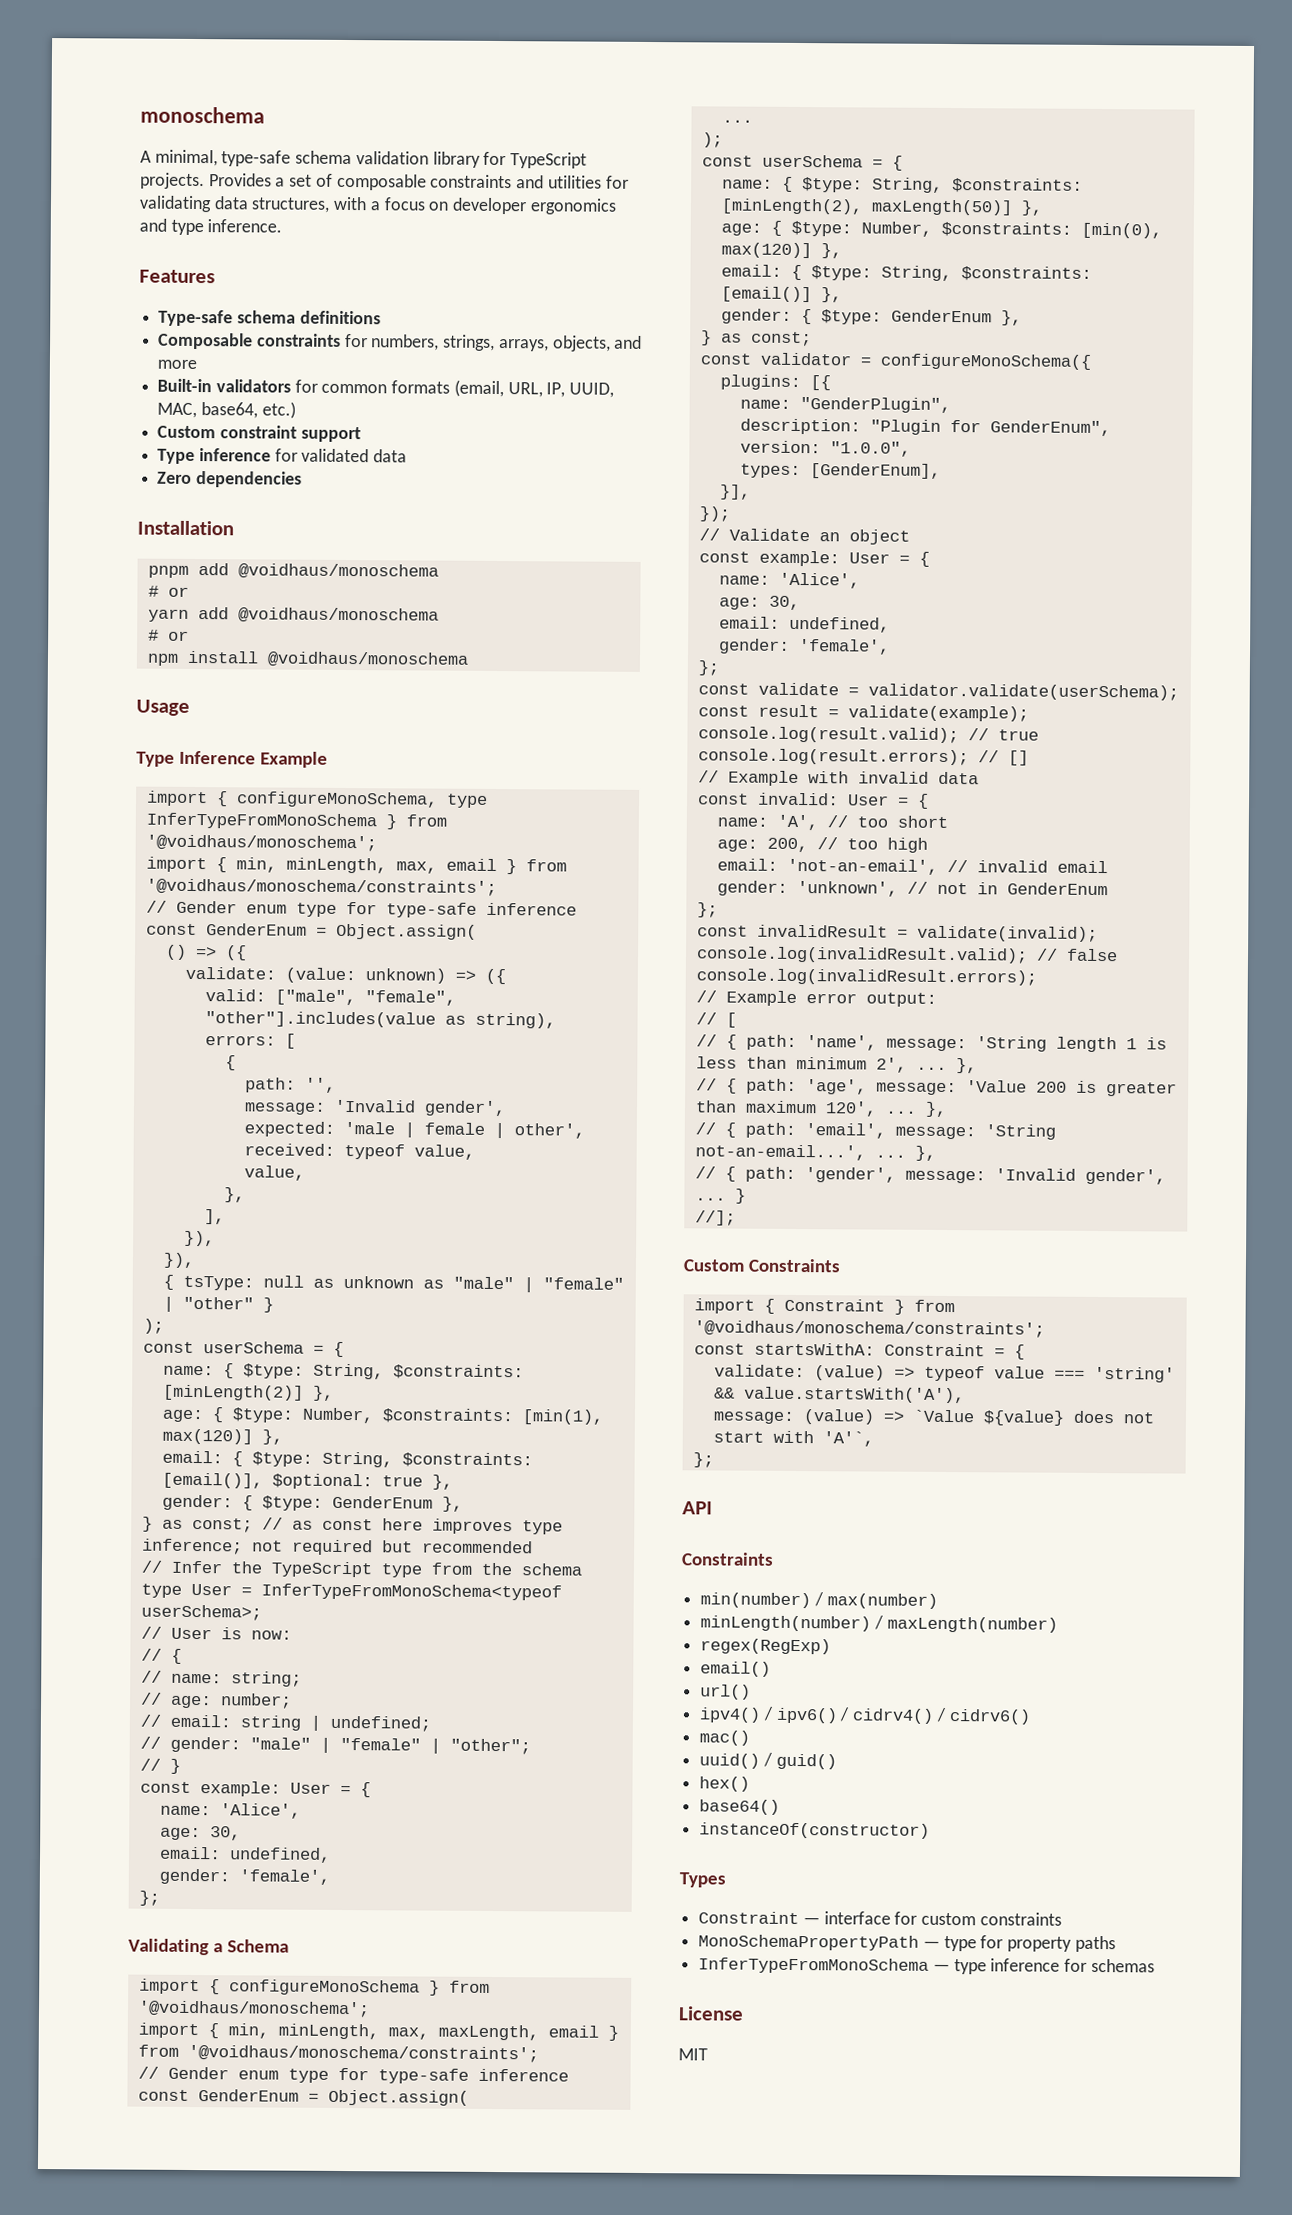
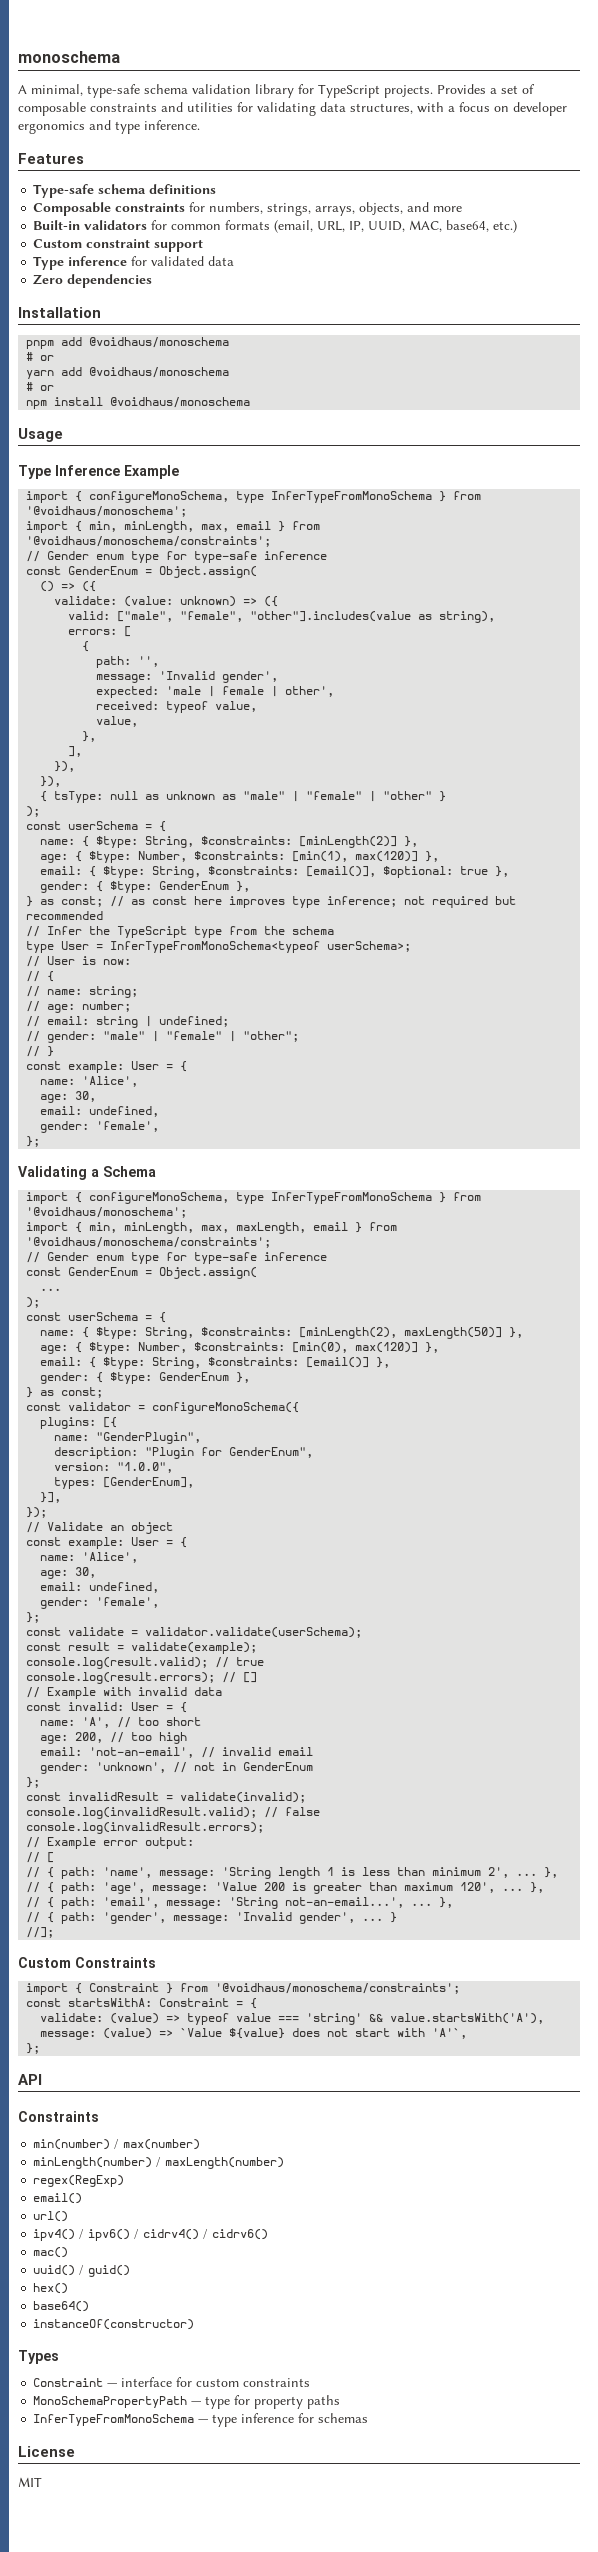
  Validating a Schema
- import { configureMonoSchema } from '@voidhaus/monoschema';
+ import { configureMonoSchema, type InferTypeFromMonoSchema } from '@voidhaus/monoschema';

